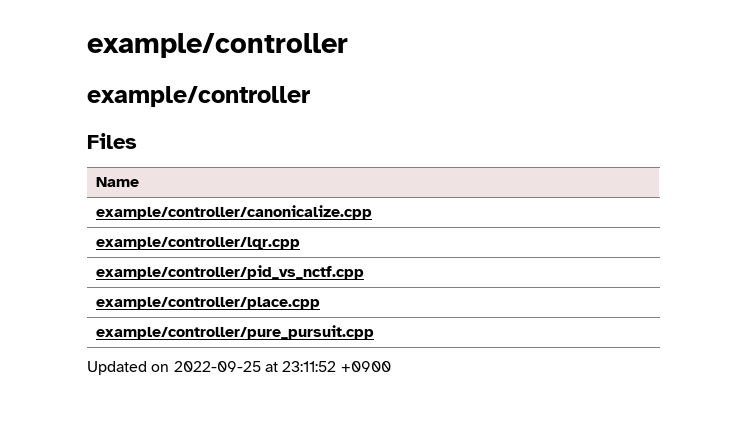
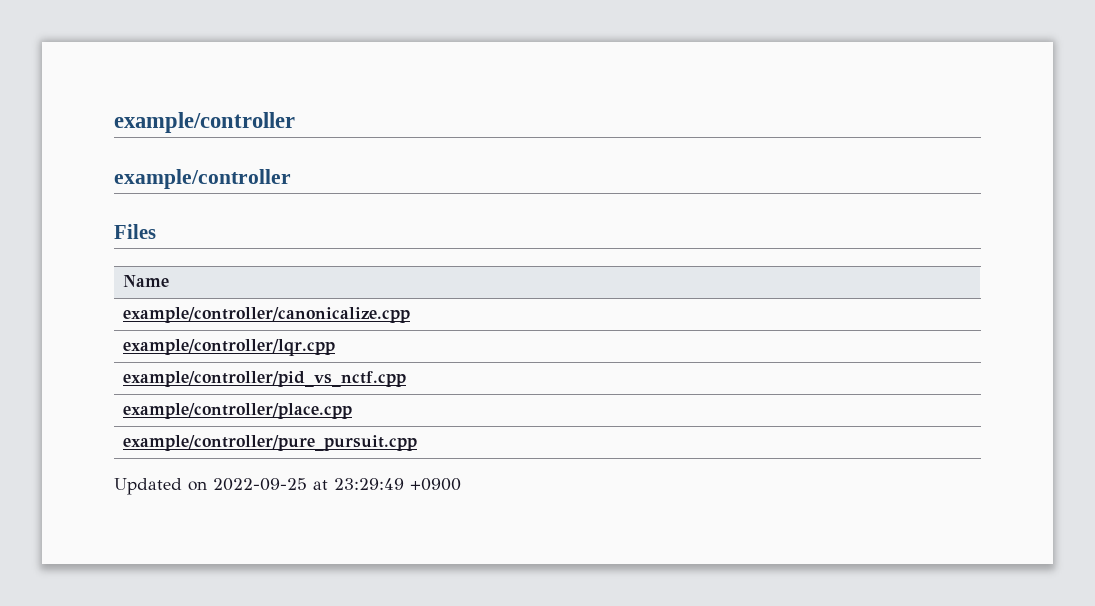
- Updated on 2022-09-25 at 23:11:52 +0900
+ Updated on 2022-09-25 at 23:29:49 +0900

